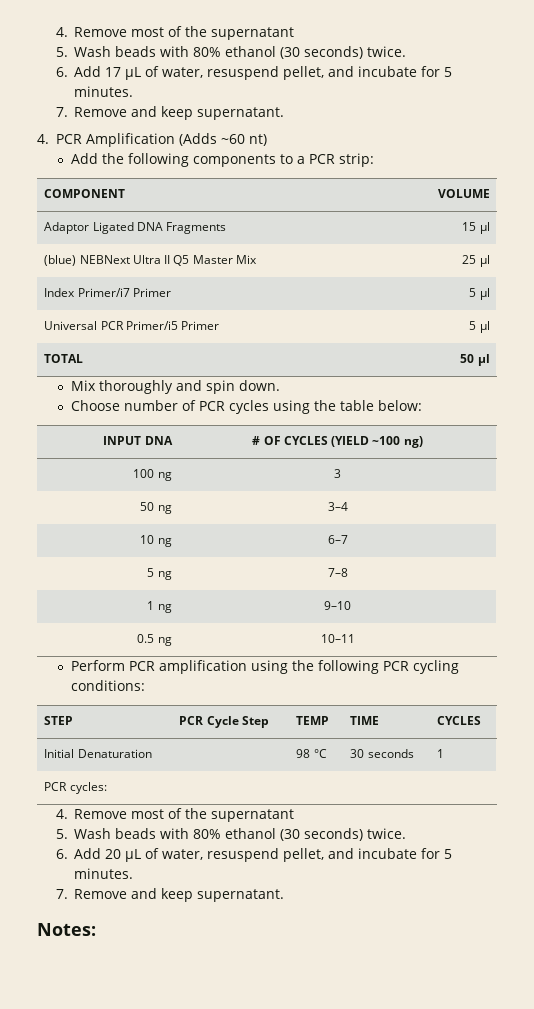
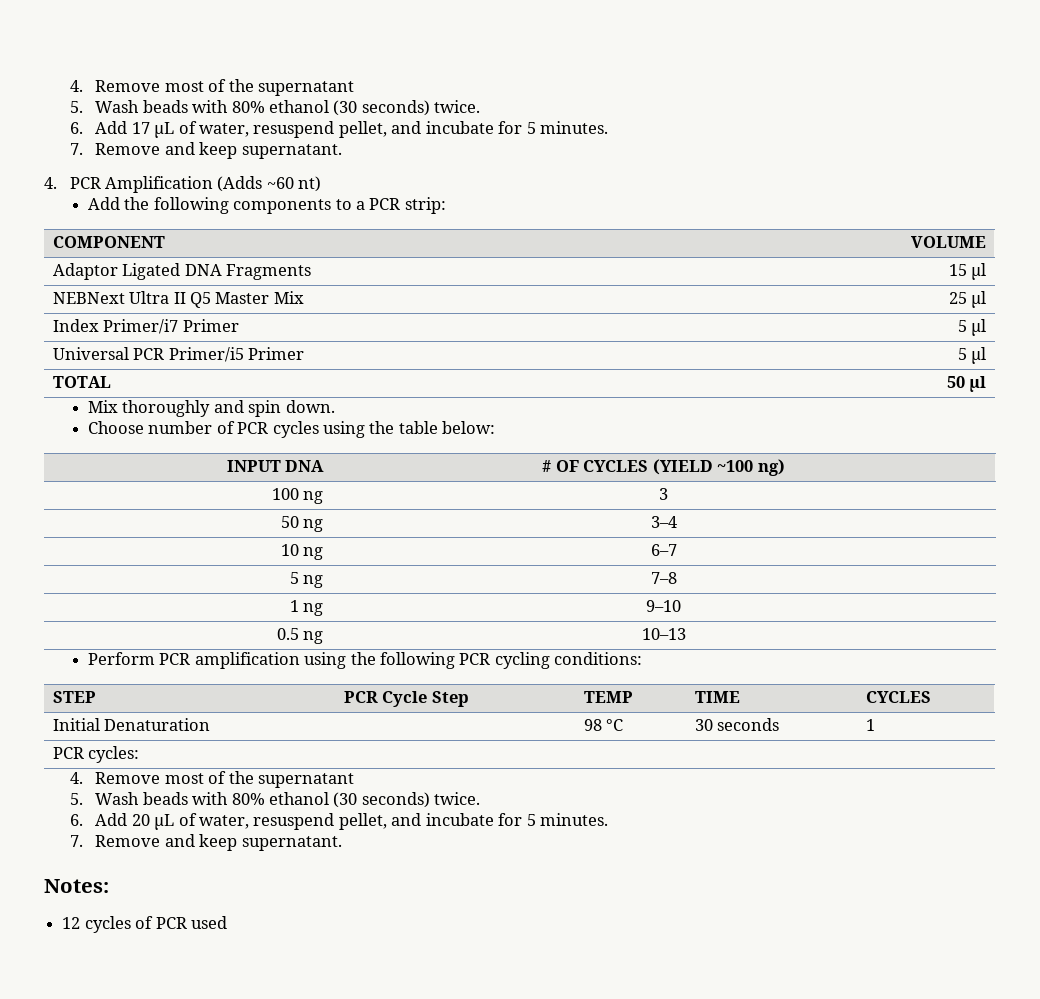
- (blue) NEBNext Ultra II Q5 Master Mix | 25 µl
+ NEBNext Ultra II Q5 Master Mix | 25 µl
- 0.5 ng | 10–11
+ 0.5 ng | 10–13
+ 12 cycles of PCR used

